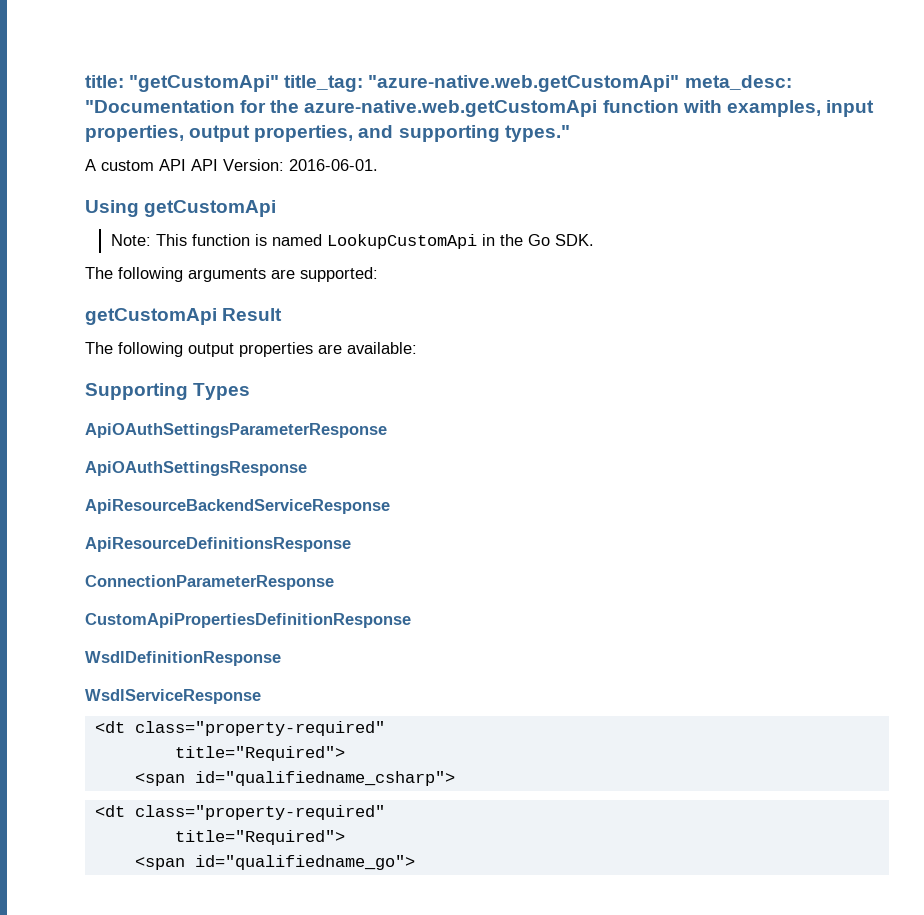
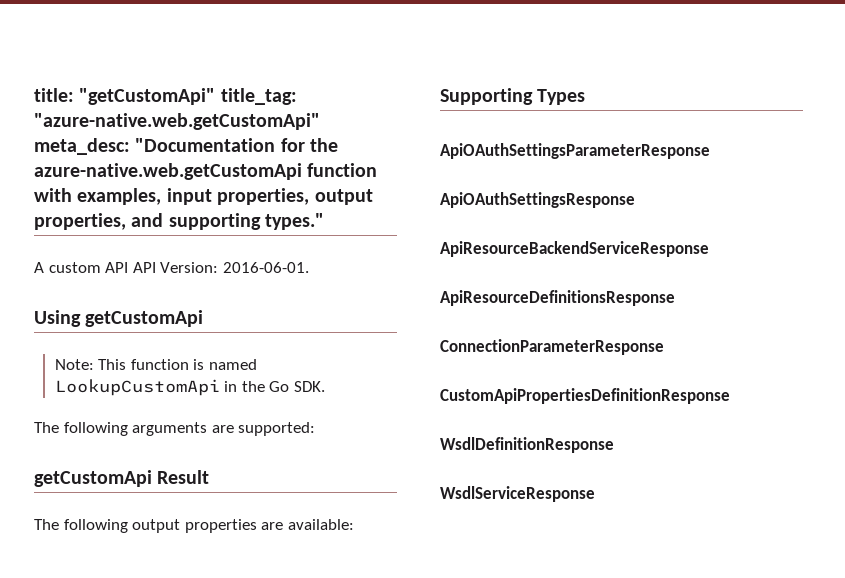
  WsdlServiceResponse
- <dt class="property-required"
- title="Required">
- <span id="qualifiedname_csharp">
- <dt class="property-required"
- title="Required">
- <span id="qualifiedname_go">

